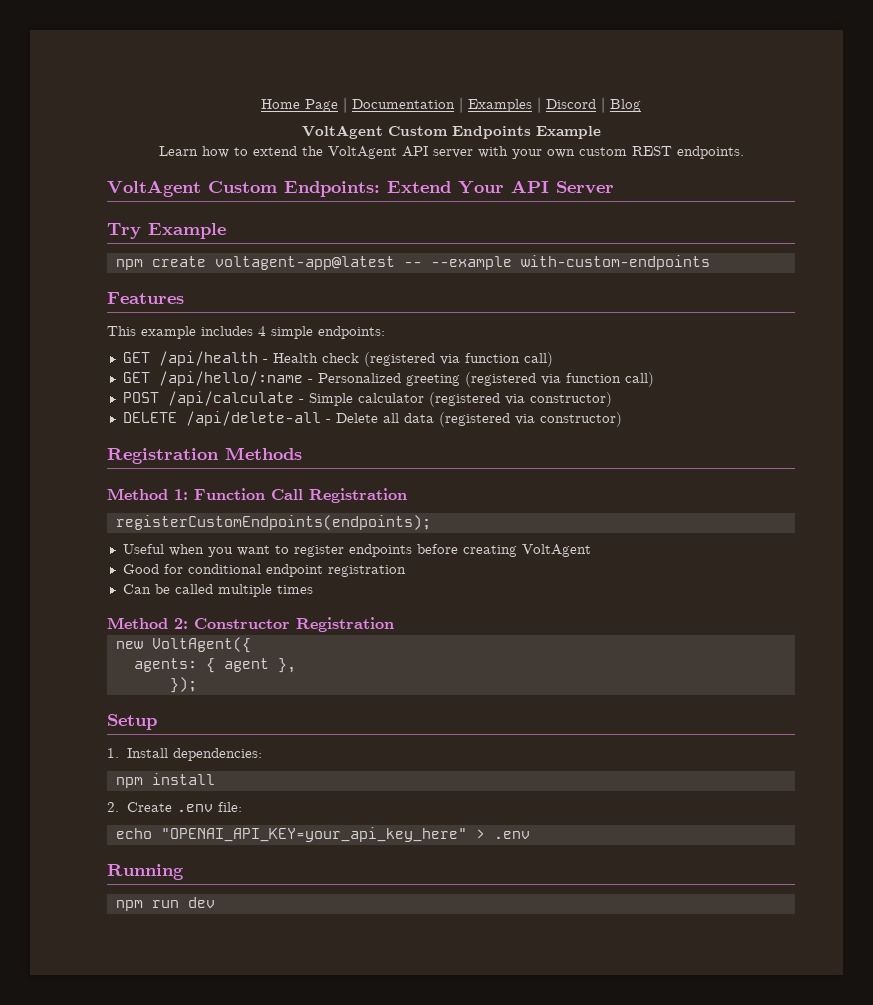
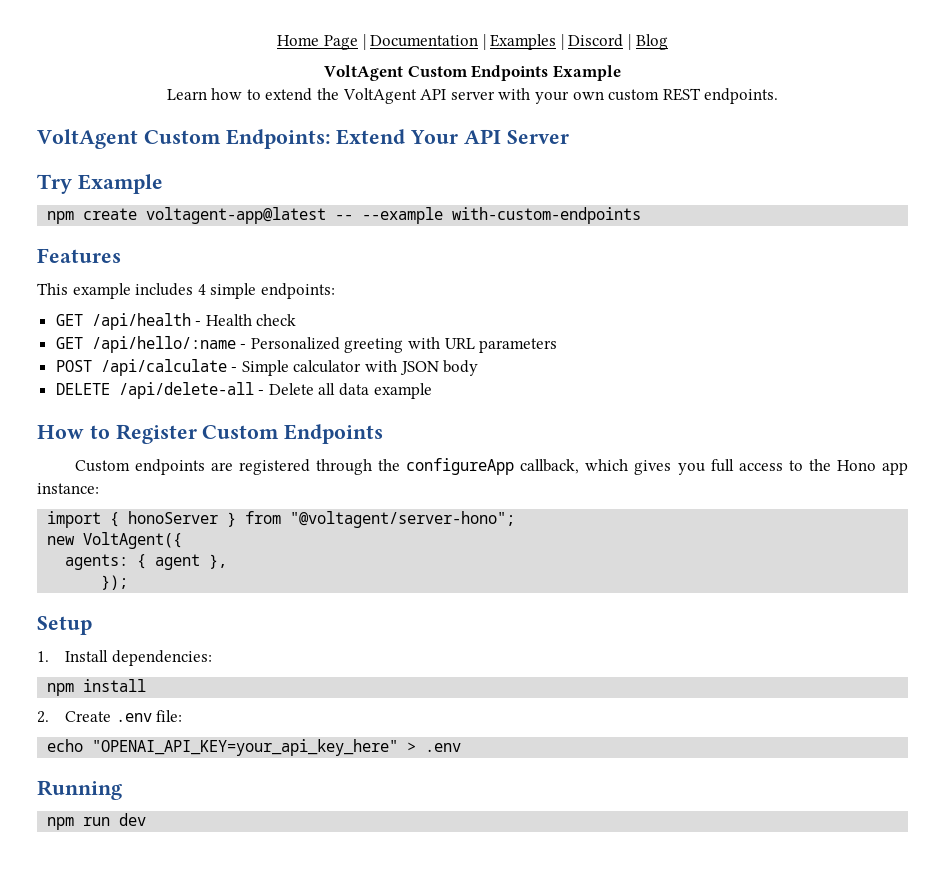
- GET /api/health - Health check (registered via function call)
+ GET /api/health - Health check
- GET /api/hello/:name - Personalized greeting (registered via function call)
+ GET /api/hello/:name - Personalized greeting with URL parameters
- POST /api/calculate - Simple calculator (registered via constructor)
+ POST /api/calculate - Simple calculator with JSON body
- DELETE /api/delete-all - Delete all data (registered via constructor)
- Registration Methods
- Method 1: Function Call Registration
- registerCustomEndpoints(endpoints);
- Useful when you want to register endpoints before creating VoltAgent
- Good for conditional endpoint registration
- Can be called multiple times
- Method 2: Constructor Registration
+ DELETE /api/delete-all - Delete all data example
+ How to Register Custom Endpoints
+ Custom endpoints are registered through the configureApp callback, which gives you full access to the Hono app instance:
+ import { honoServer } from "@voltagent/server-hono";

